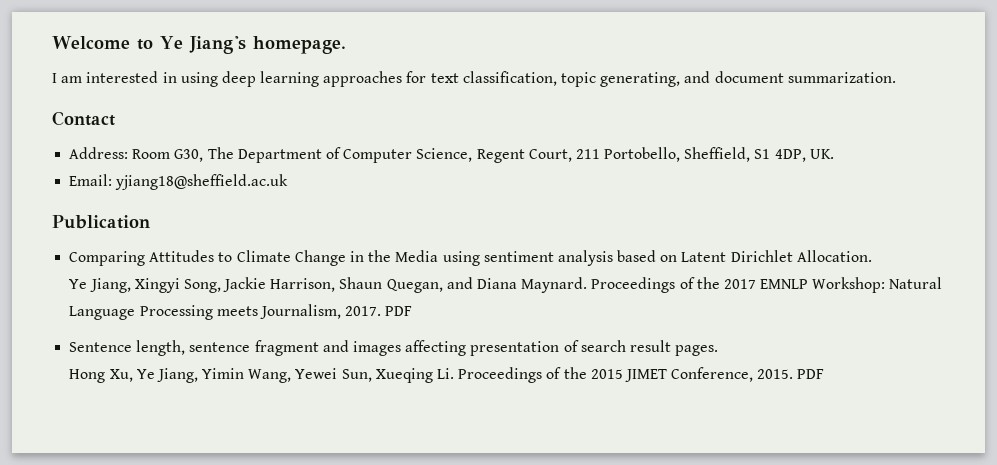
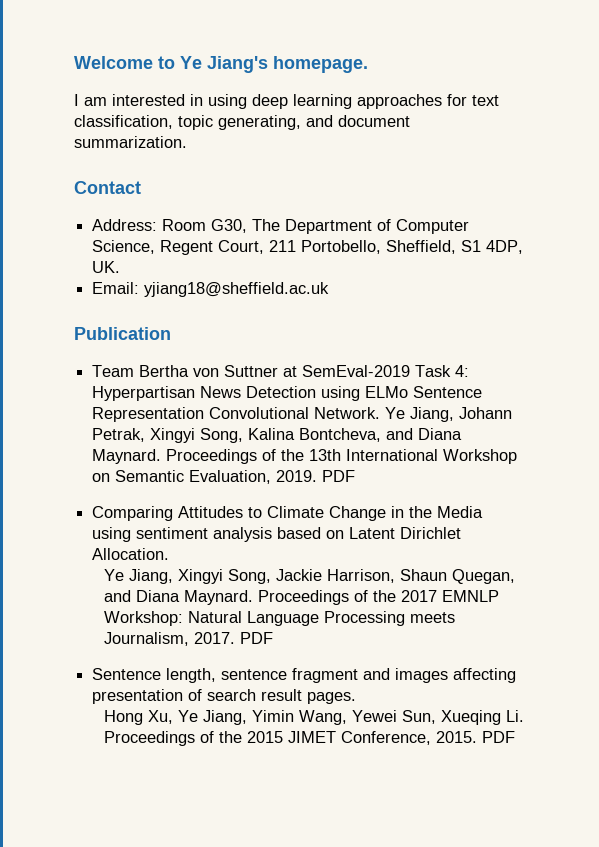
+ Team Bertha von Suttner at SemEval-2019 Task 4: Hyperpartisan News Detection using ELMo Sentence Representation Convolutional Network. Ye Jiang, Johann Petrak, Xingyi Song, Kalina Bontcheva, and Diana Maynard. Proceedings of the 13th International Workshop on Semantic Evaluation, 2019. PDF

